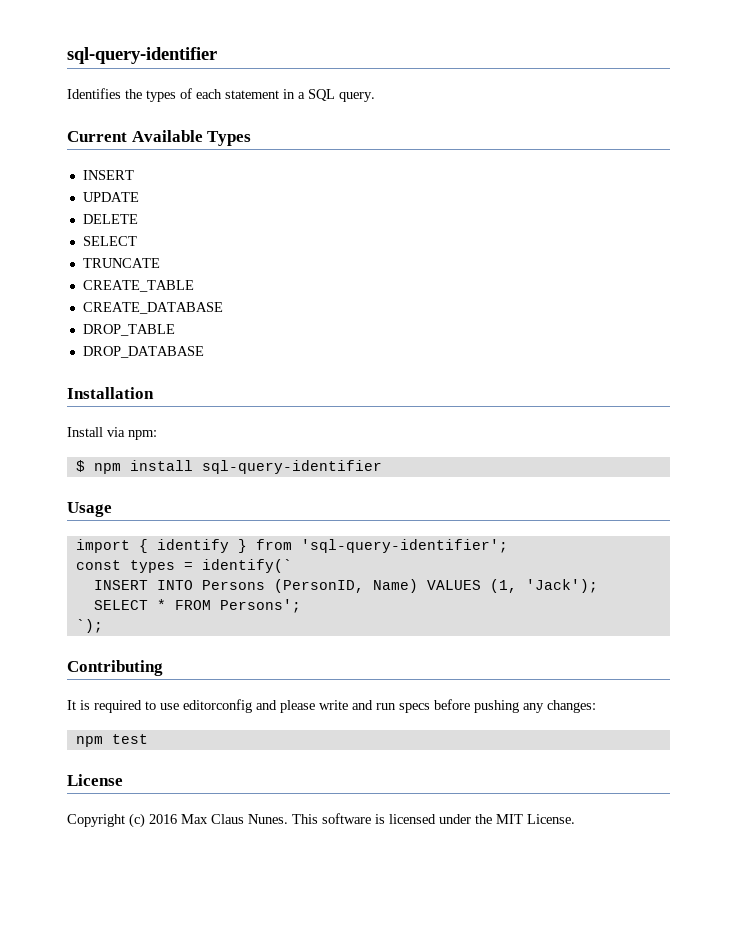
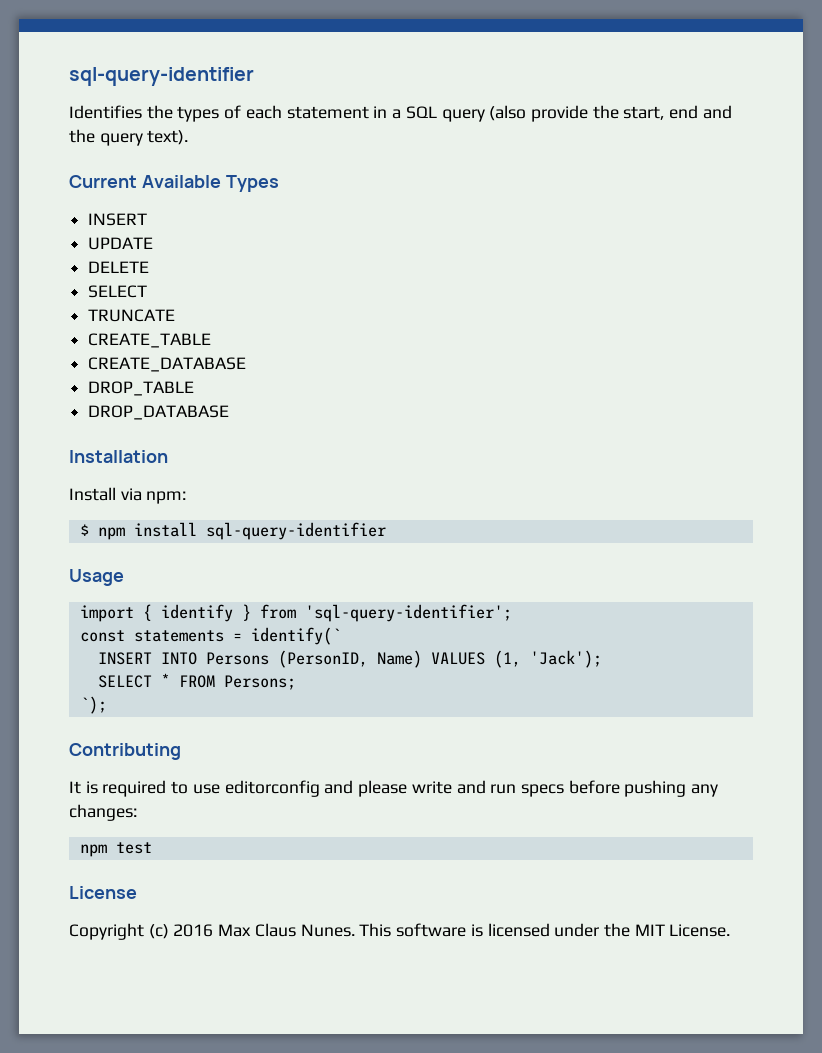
- Identifies the types of each statement in a SQL query.
+ Identifies the types of each statement in a SQL query (also provide the start, end and the query text).
- const types = identify(`
+ const statements = identify(`
- SELECT * FROM Persons';
+ SELECT * FROM Persons;

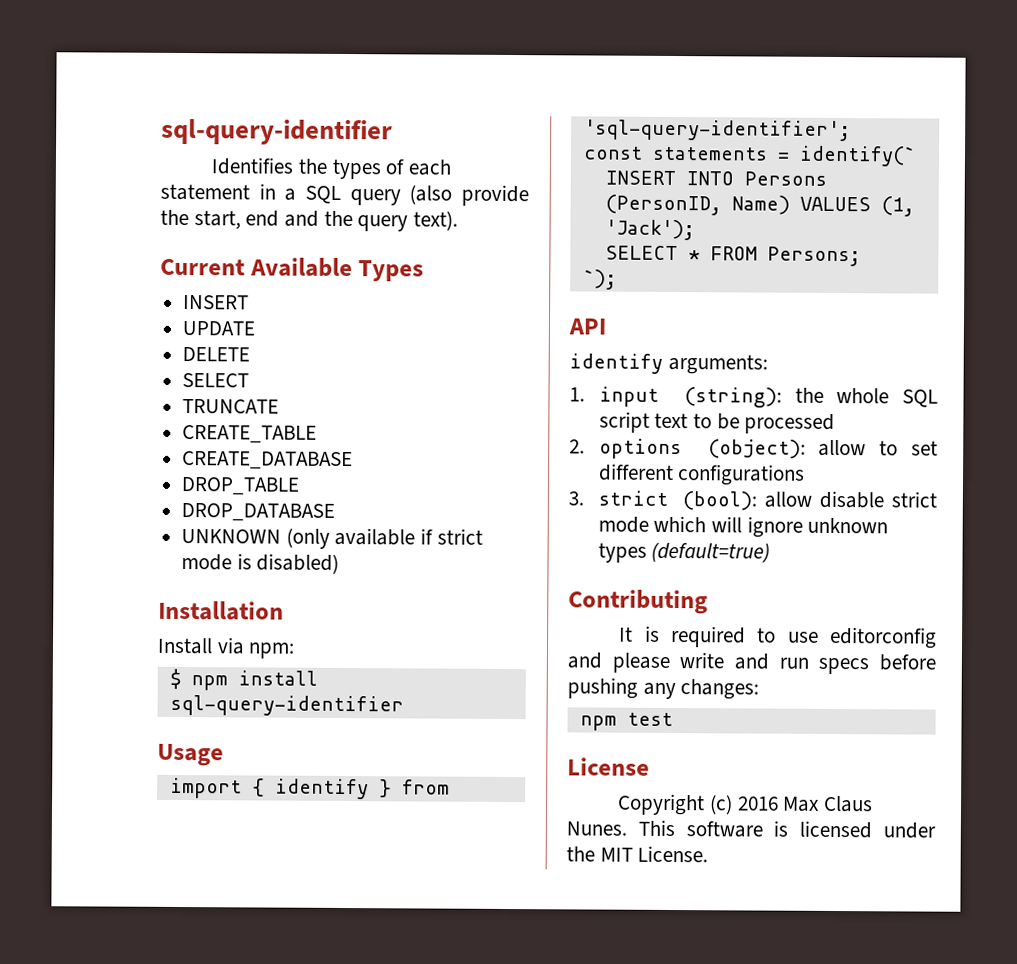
+ UNKNOWN (only available if strict mode is disabled)
+ API
+ identify arguments:
+ 1. input (string): the whole SQL script text to be processed
+ 2. options (object): allow to set different configurations
+ 3. strict (bool): allow disable strict mode which will ignore unknown types (default=true)

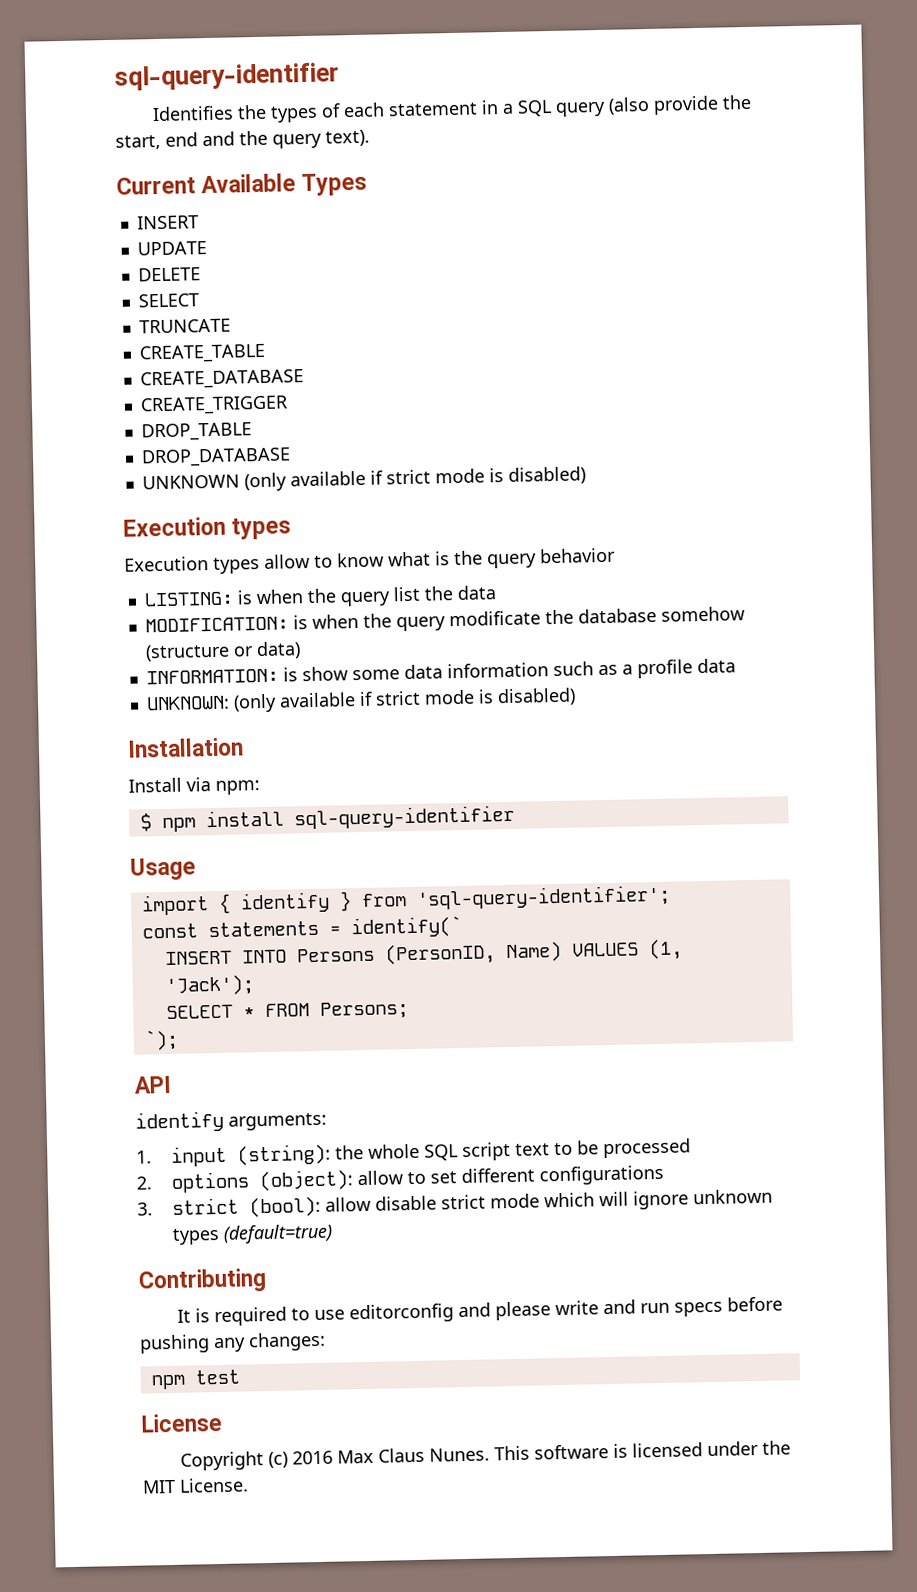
+ CREATE_TRIGGER
  UNKNOWN (only available if strict mode is disabled)
+ Execution types
+ Execution types allow to know what is the query behavior
+ LISTING: is when the query list the data
+ MODIFICATION: is when the query modificate the database somehow (structure or data)
+ INFORMATION: is show some data information such as a profile data
+ UNKNOWN: (only available if strict mode is disabled)

